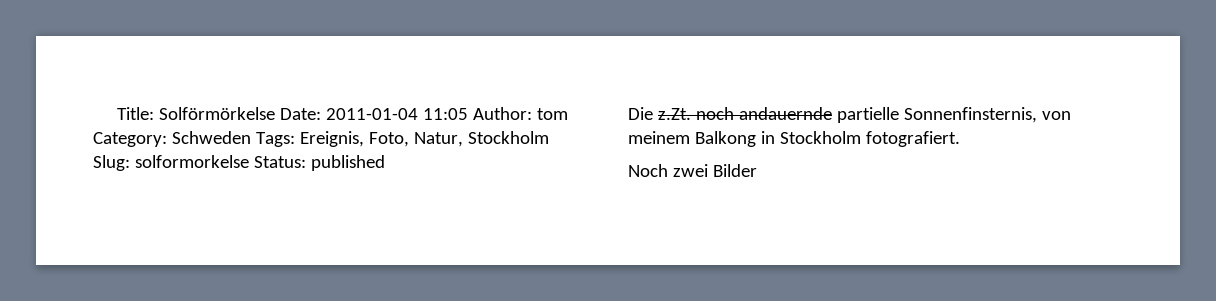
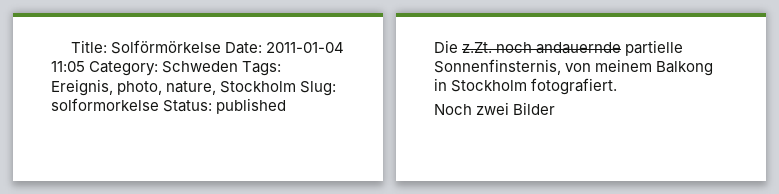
- Title: Solförmörkelse Date: 2011-01-04 11:05 Author: tom Category: Schweden Tags: Ereignis, Foto, Natur, Stockholm Slug: solformorkelse Status: published
+ Title: Solförmörkelse Date: 2011-01-04 11:05 Category: Schweden Tags: Ereignis, photo, nature, Stockholm Slug: solformorkelse Status: published

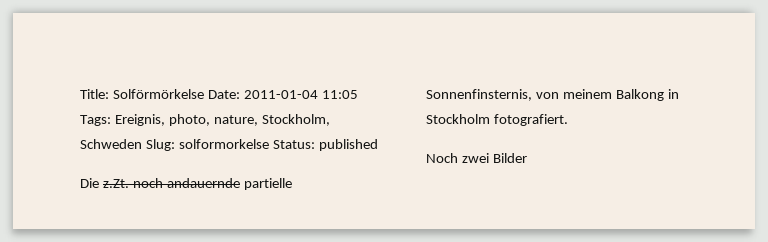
- Title: Solförmörkelse Date: 2011-01-04 11:05 Category: Schweden Tags: Ereignis, photo, nature, Stockholm Slug: solformorkelse Status: published
+ Title: Solförmörkelse Date: 2011-01-04 11:05 Tags: Ereignis, photo, nature, Stockholm, Schweden Slug: solformorkelse Status: published

